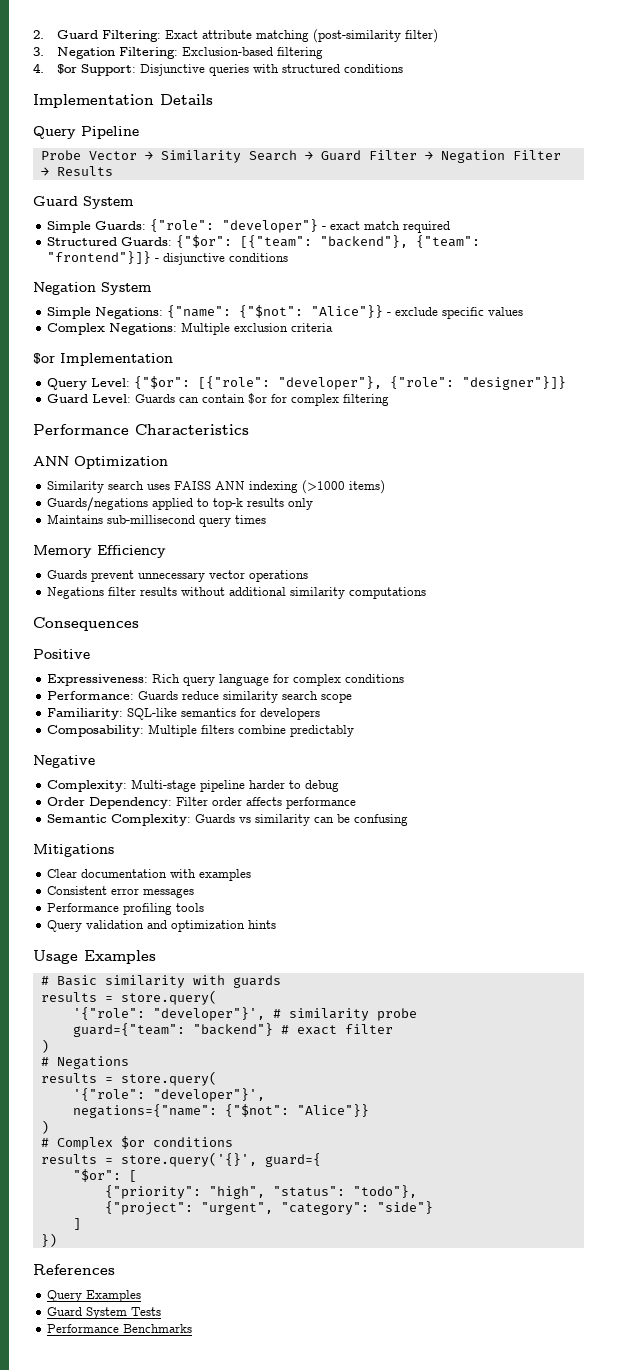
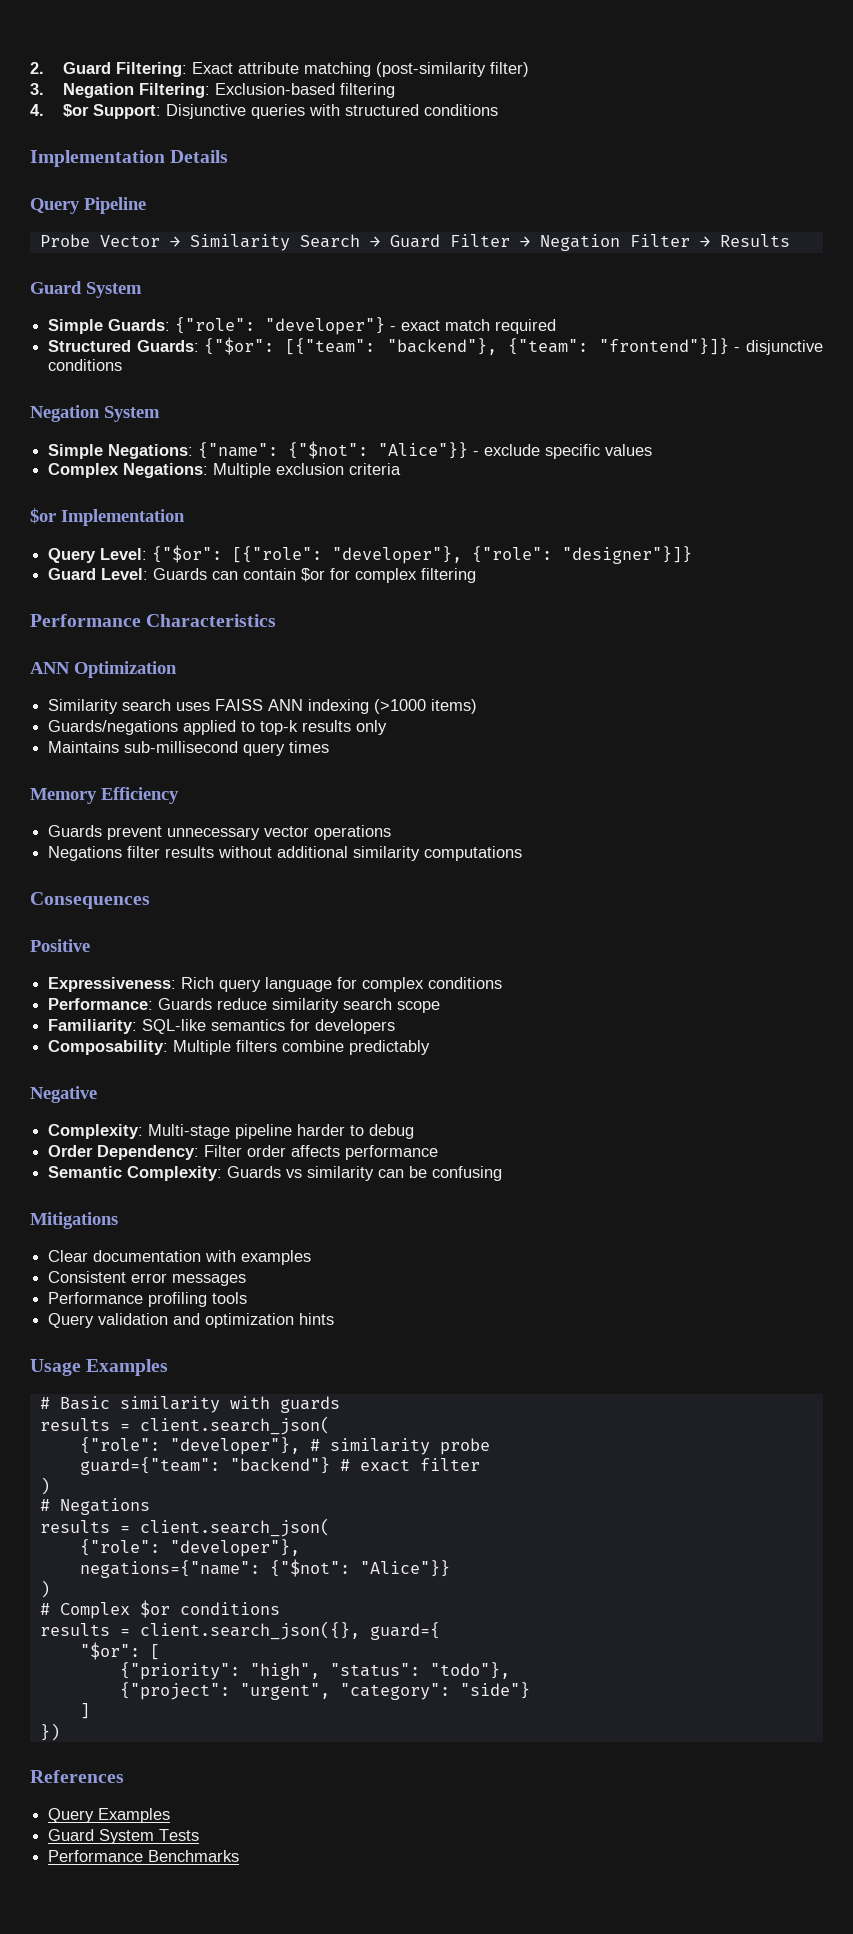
  # Basic similarity with guards
- results = store.query(
- '{"role": "developer"}', # similarity probe
+ results = client.search_json(
+ {"role": "developer"}, # similarity probe
  # Negations
- results = store.query(
- '{"role": "developer"}',
+ results = client.search_json(
+ {"role": "developer"},
- results = store.query('{}', guard={
+ results = client.search_json({}, guard={

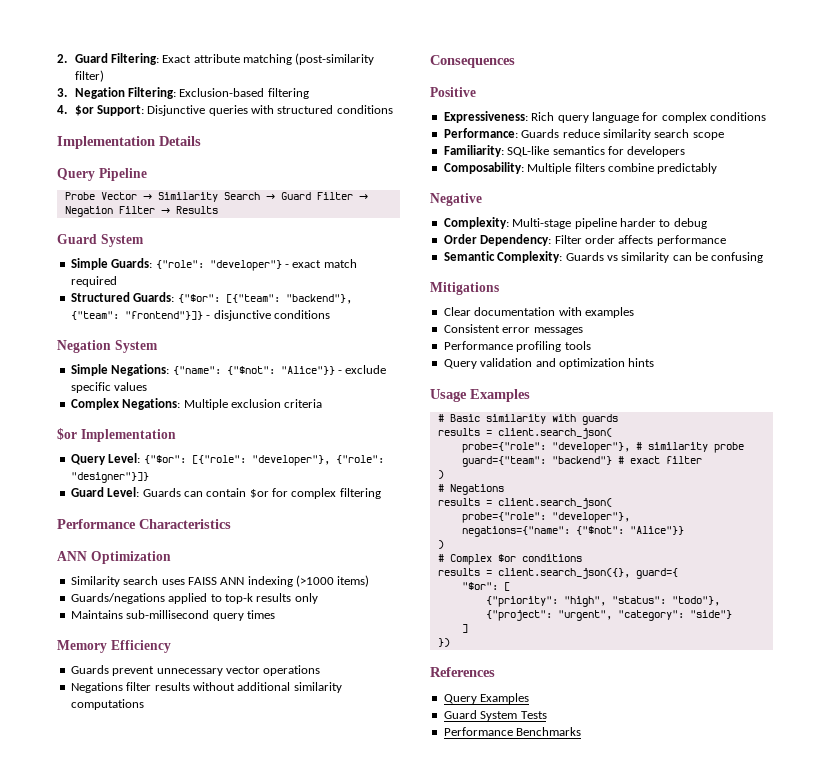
- {"role": "developer"}, # similarity probe
+ probe={"role": "developer"}, # similarity probe
  # Negations
  results = client.search_json(
- {"role": "developer"},
+ probe={"role": "developer"},

